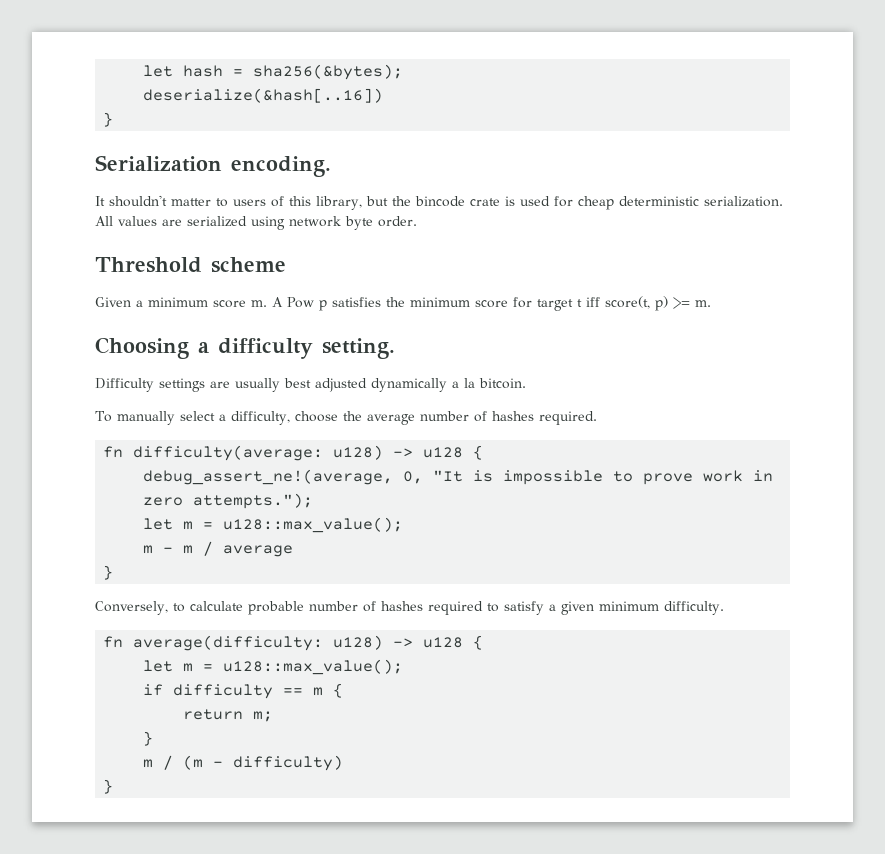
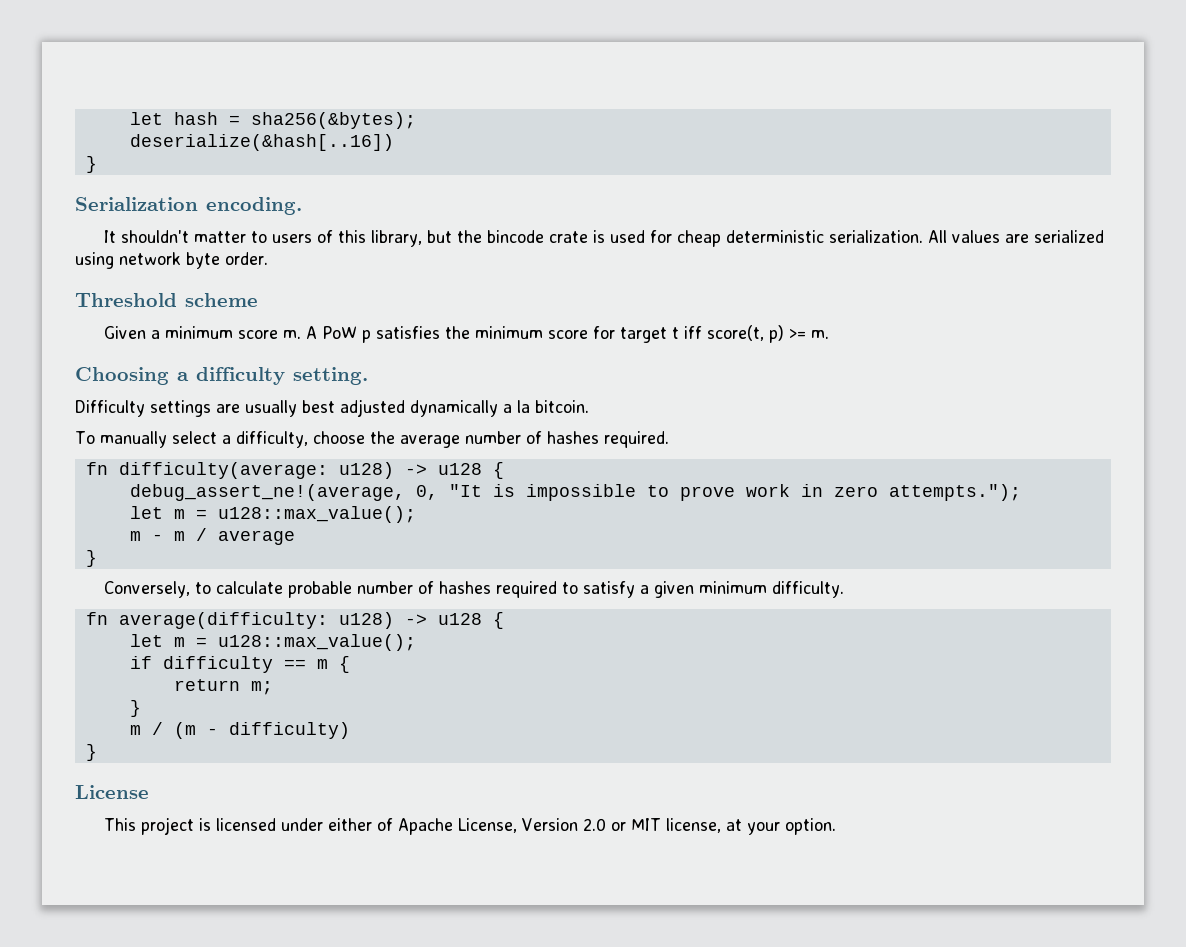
- A Pow p satisfies the minimum score for target t iff score(t, p) >= m.
+ A PoW p satisfies the minimum score for target t iff score(t, p) >= m.
+ License
+ This project is licensed under either of Apache License, Version 2.0 or MIT license, at your option.

